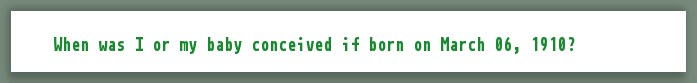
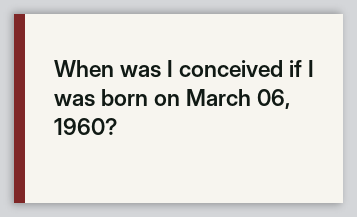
- When was I or my baby conceived if born on March 06, 1910?
+ When was I conceived if I was born on March 06, 1960?

